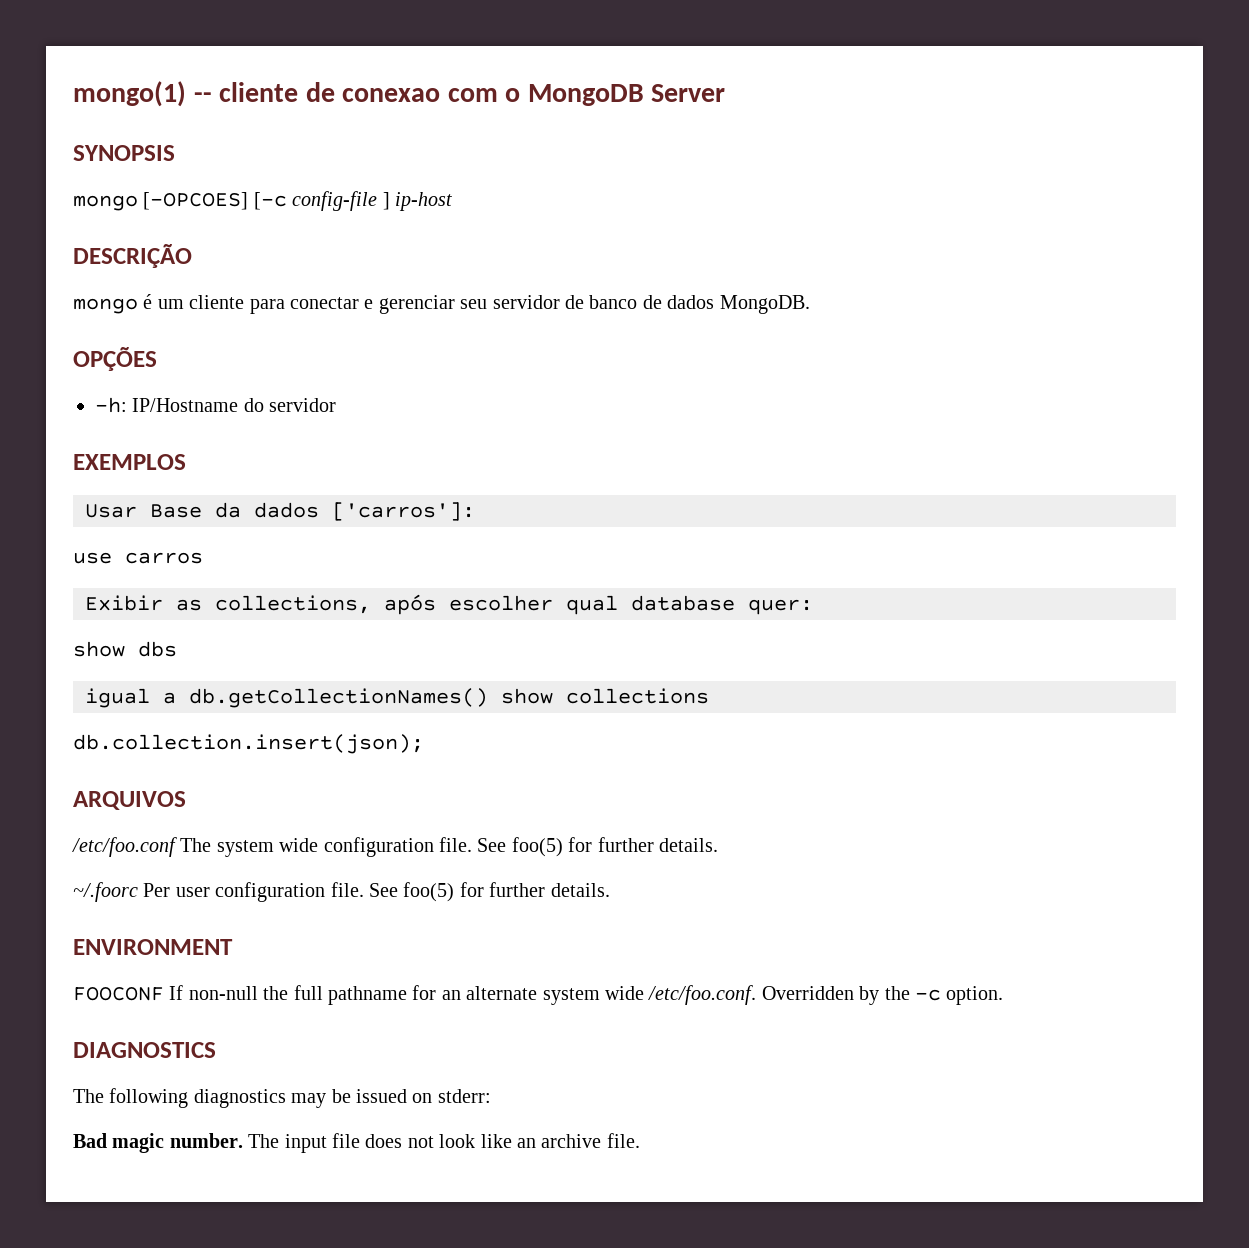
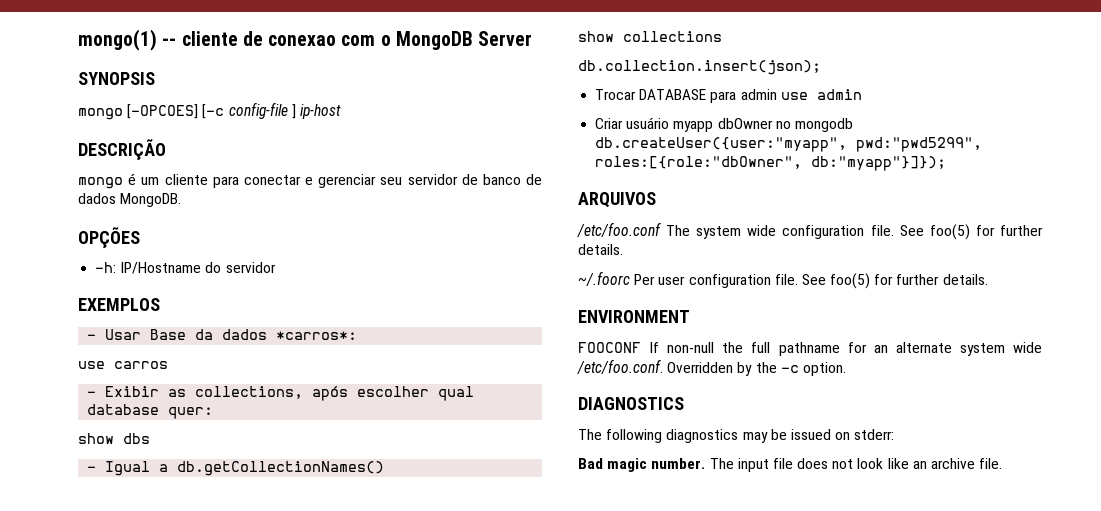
- Usar Base da dados ['carros']:
+ - Usar Base da dados *carros*:
- Exibir as collections, após escolher qual database quer:
+ - Exibir as collections, após escolher qual database quer:
- igual a db.getCollectionNames() show collections
+ - Igual a db.getCollectionNames()
+ show collections
+ Trocar DATABASE para admin use admin
+ Criar usuário myapp dbOwner no mongodb db.createUser({user:"myapp", pwd:"pwd5299", roles:[{role:"dbOwner", db:"myapp"}]});

